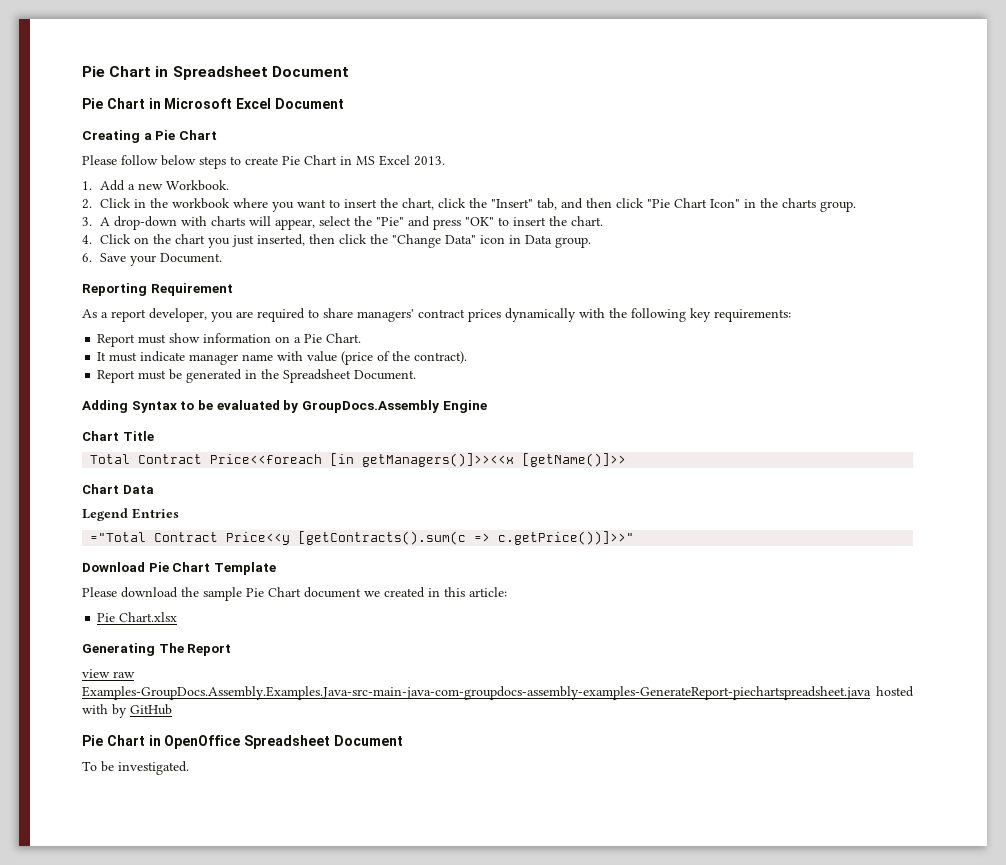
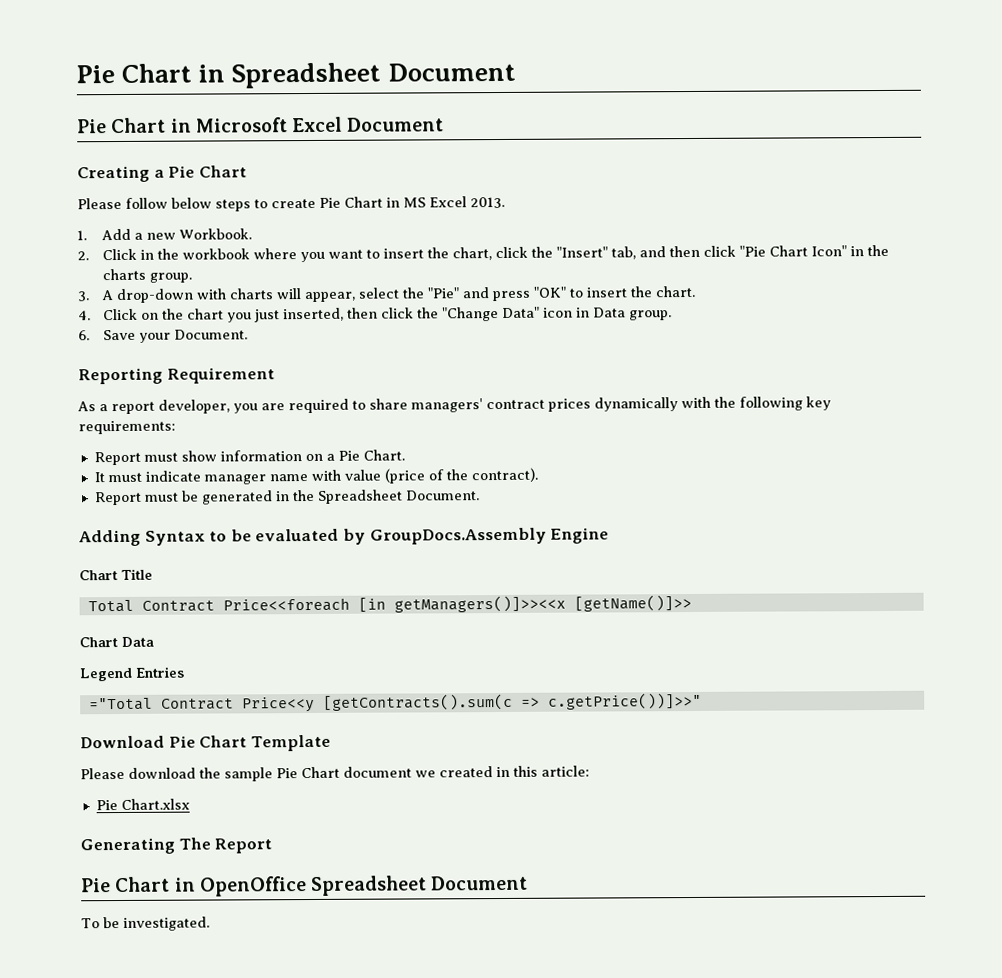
- view raw Examples-GroupDocs.Assembly.Examples.Java-src-main-java-com-groupdocs-assembly-examples-GenerateReport-piechartspreadsheet.java hosted with by GitHub

